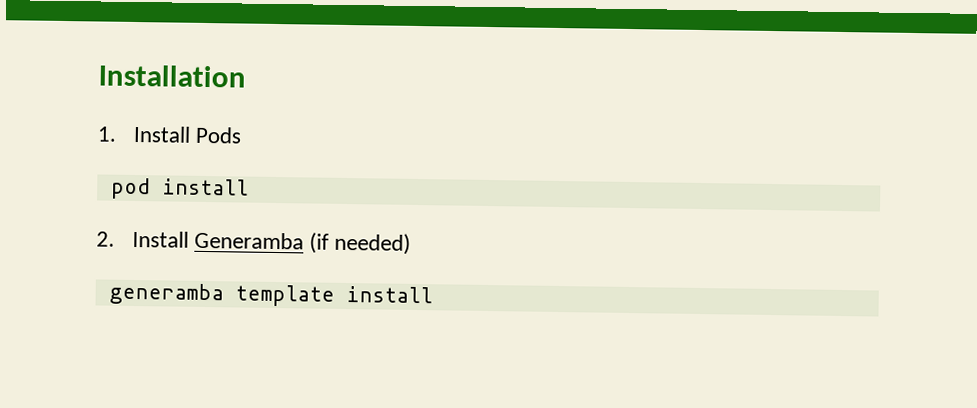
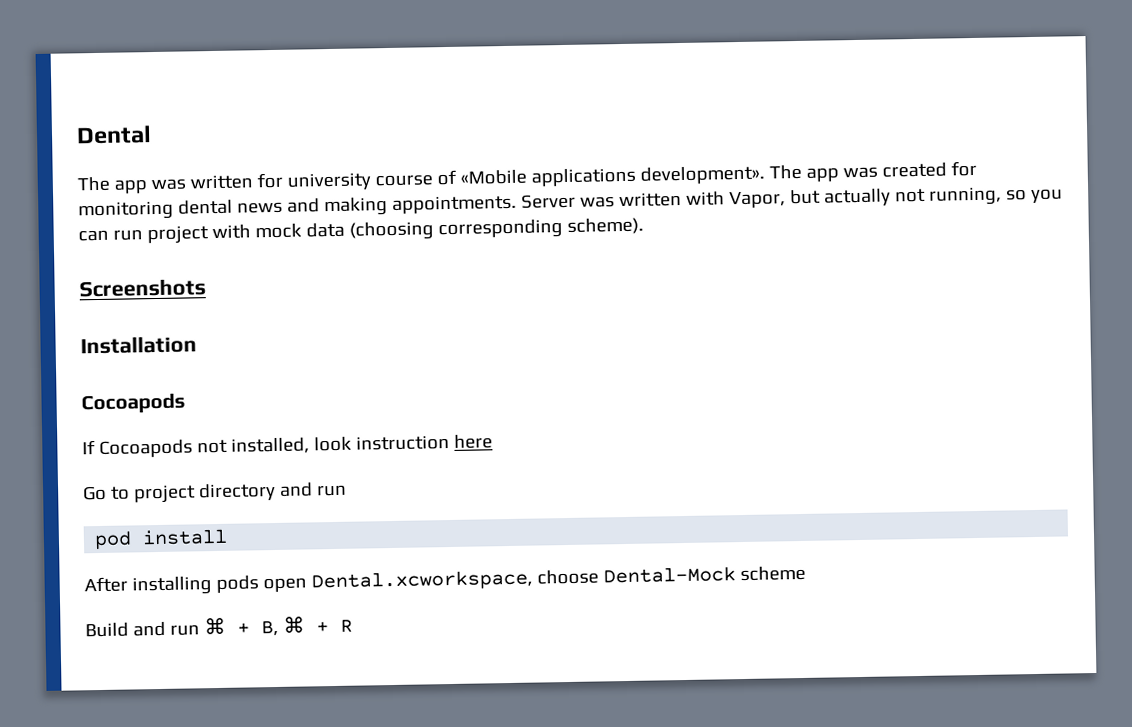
+ Dental
+ The app was written for university course of «Mobile applications development». The app was created for monitoring dental news and making appointments. Server was written with Vapor, but actually not running, so you can run project with mock data (choosing corresponding scheme).
+ Screenshots
  Installation
- 1. Install Pods
+ Cocoapods
+ If Cocoapods not installed, look instruction here
+ Go to project directory and run
  pod install
- 2. Install Generamba (if needed)
- generamba template install
+ After installing pods open Dental.xcworkspace, choose Dental-Mock scheme
+ Build and run ⌘ + B, ⌘ + R

